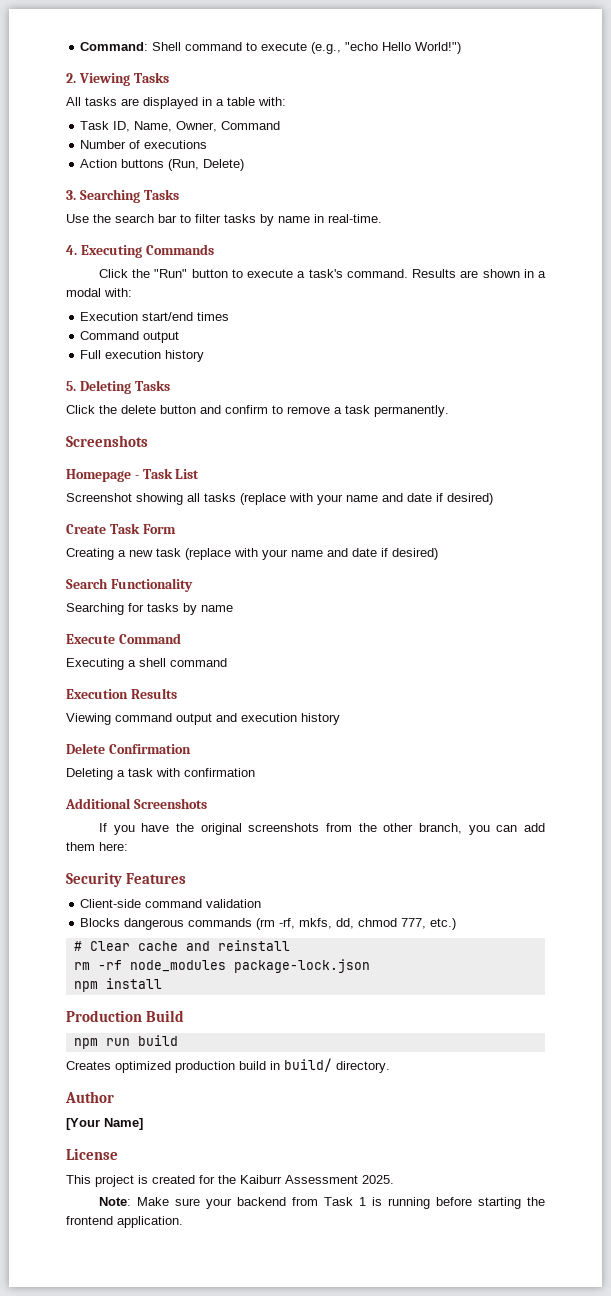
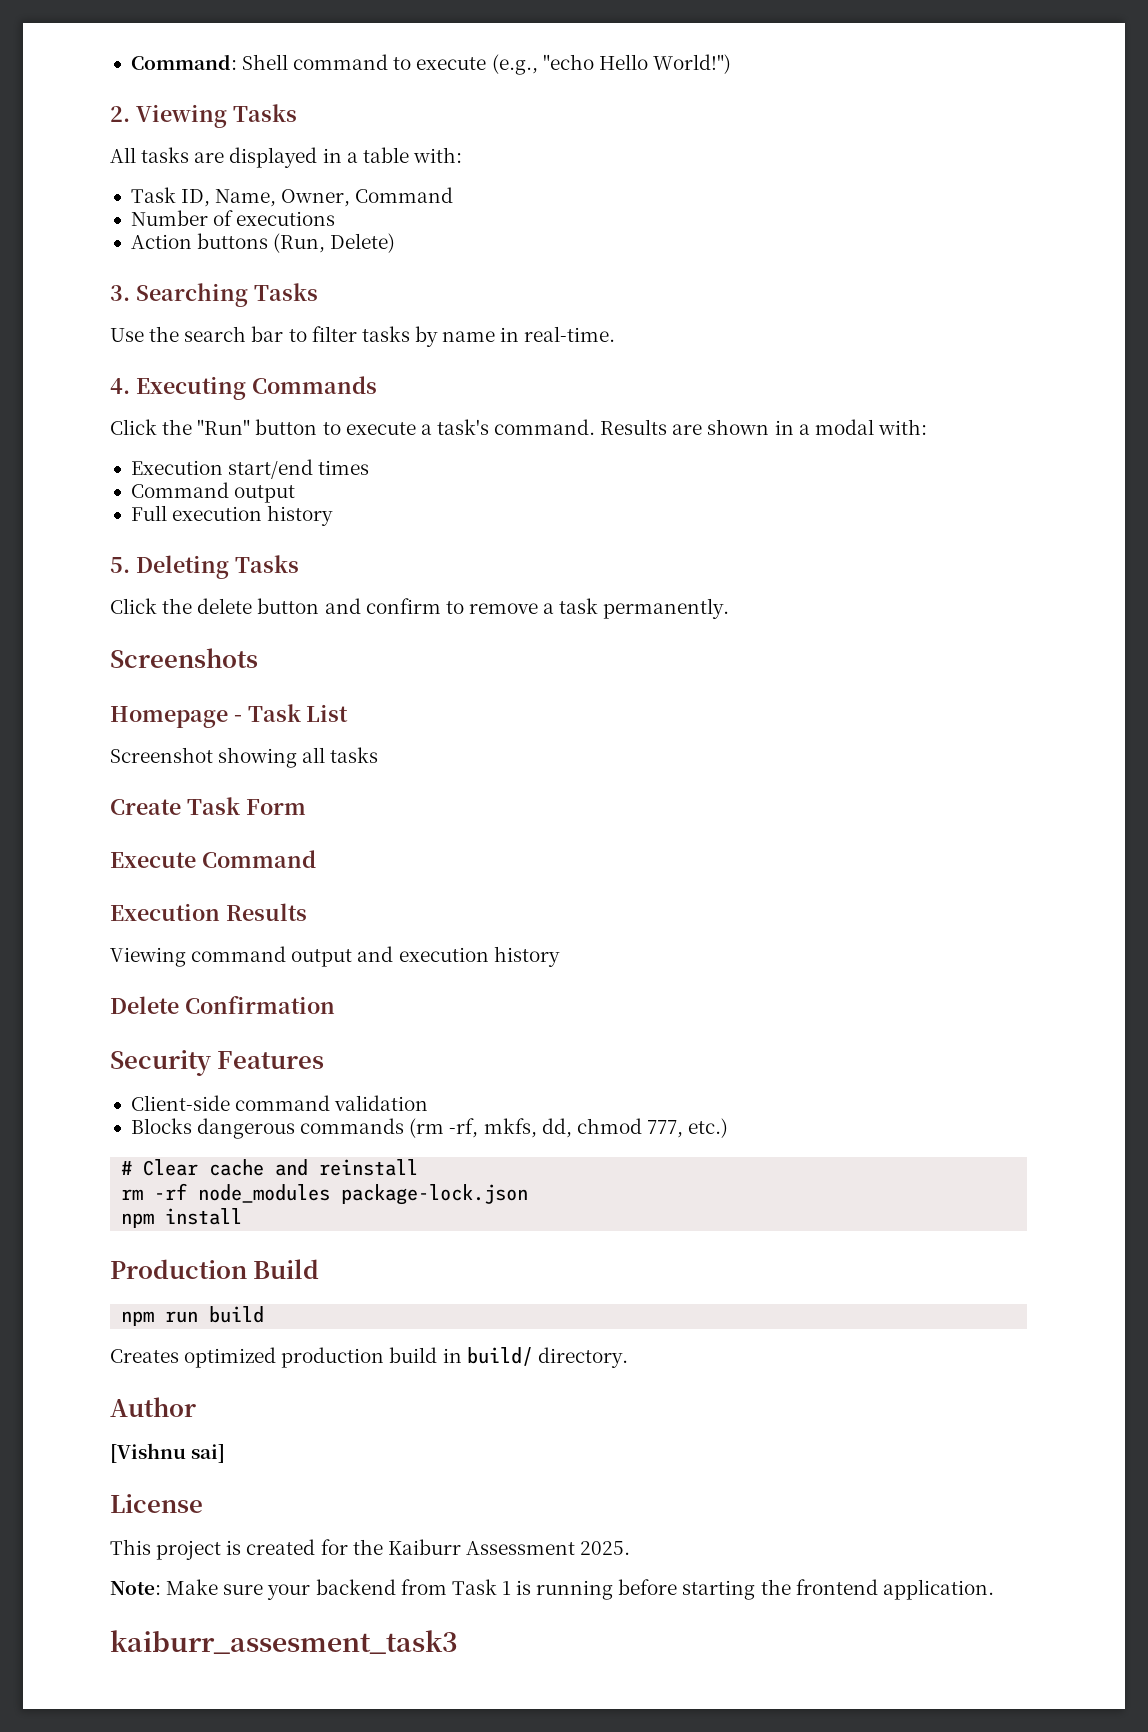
- Screenshot showing all tasks (replace with your name and date if desired)
+ Screenshot showing all tasks
  Create Task Form
- Creating a new task (replace with your name and date if desired)
- Search Functionality
- Searching for tasks by name
  Execute Command
- Executing a shell command
- Deleting a task with confirmation
- Additional Screenshots
- If you have the original screenshots from the other branch, you can add them here:
- [Your Name]
+ [Vishnu sai]
+ kaiburr_assesment_task3

